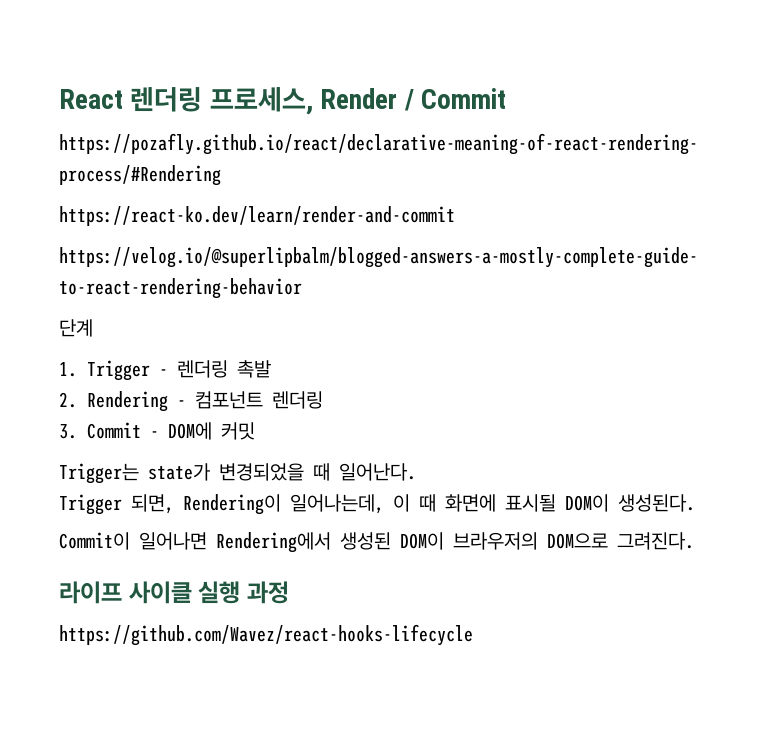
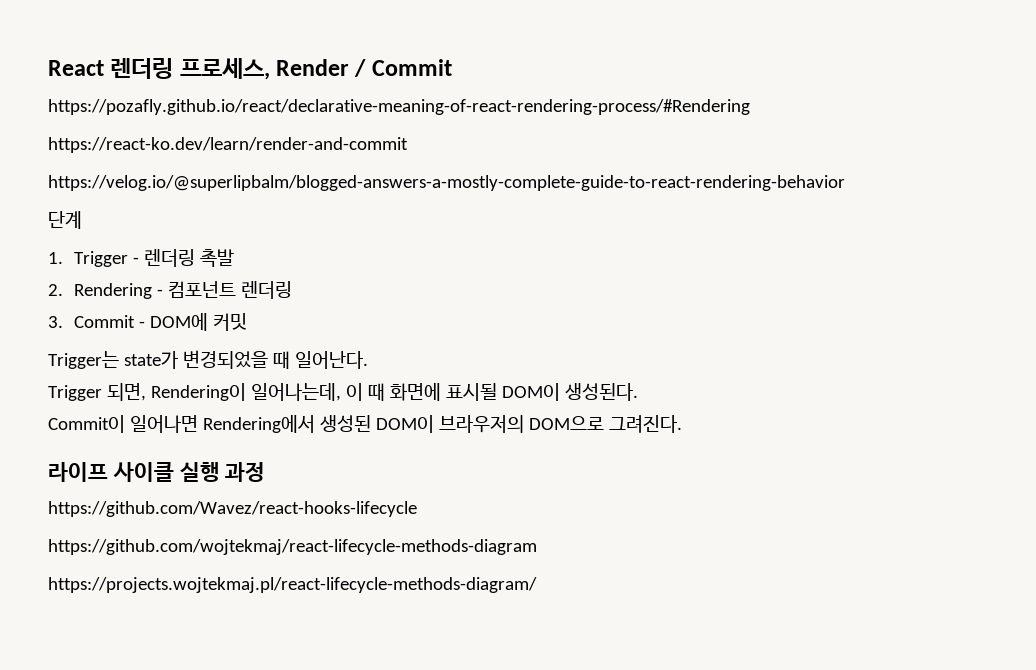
+ https://github.com/wojtekmaj/react-lifecycle-methods-diagram
+ https://projects.wojtekmaj.pl/react-lifecycle-methods-diagram/

